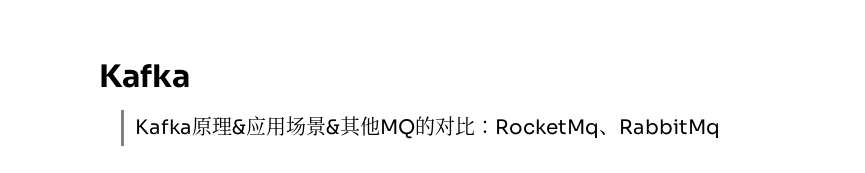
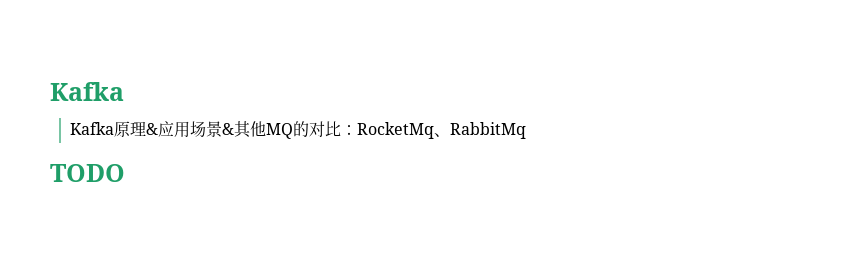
+ TODO

